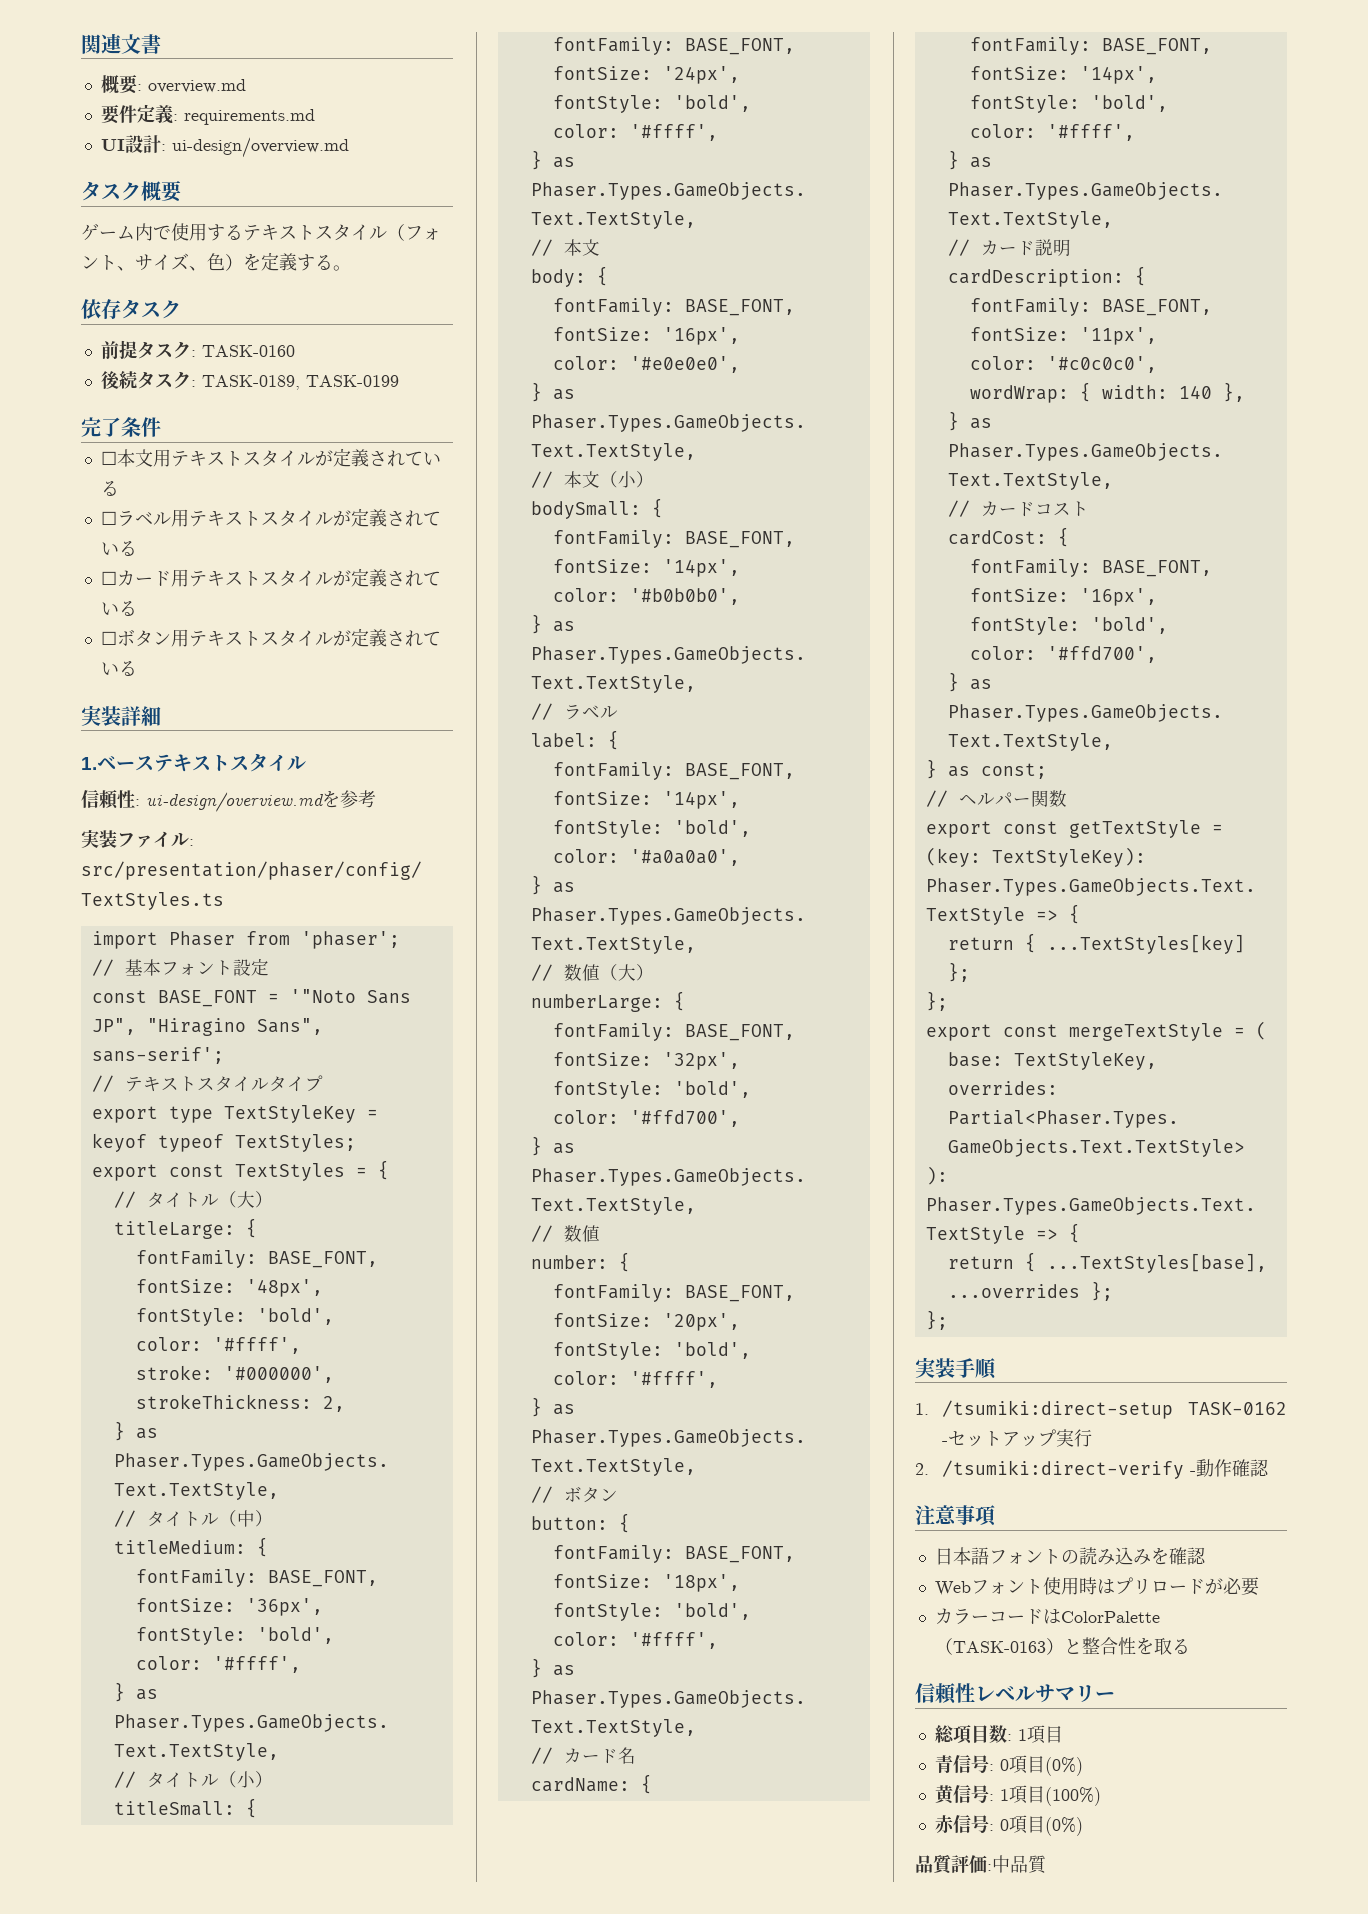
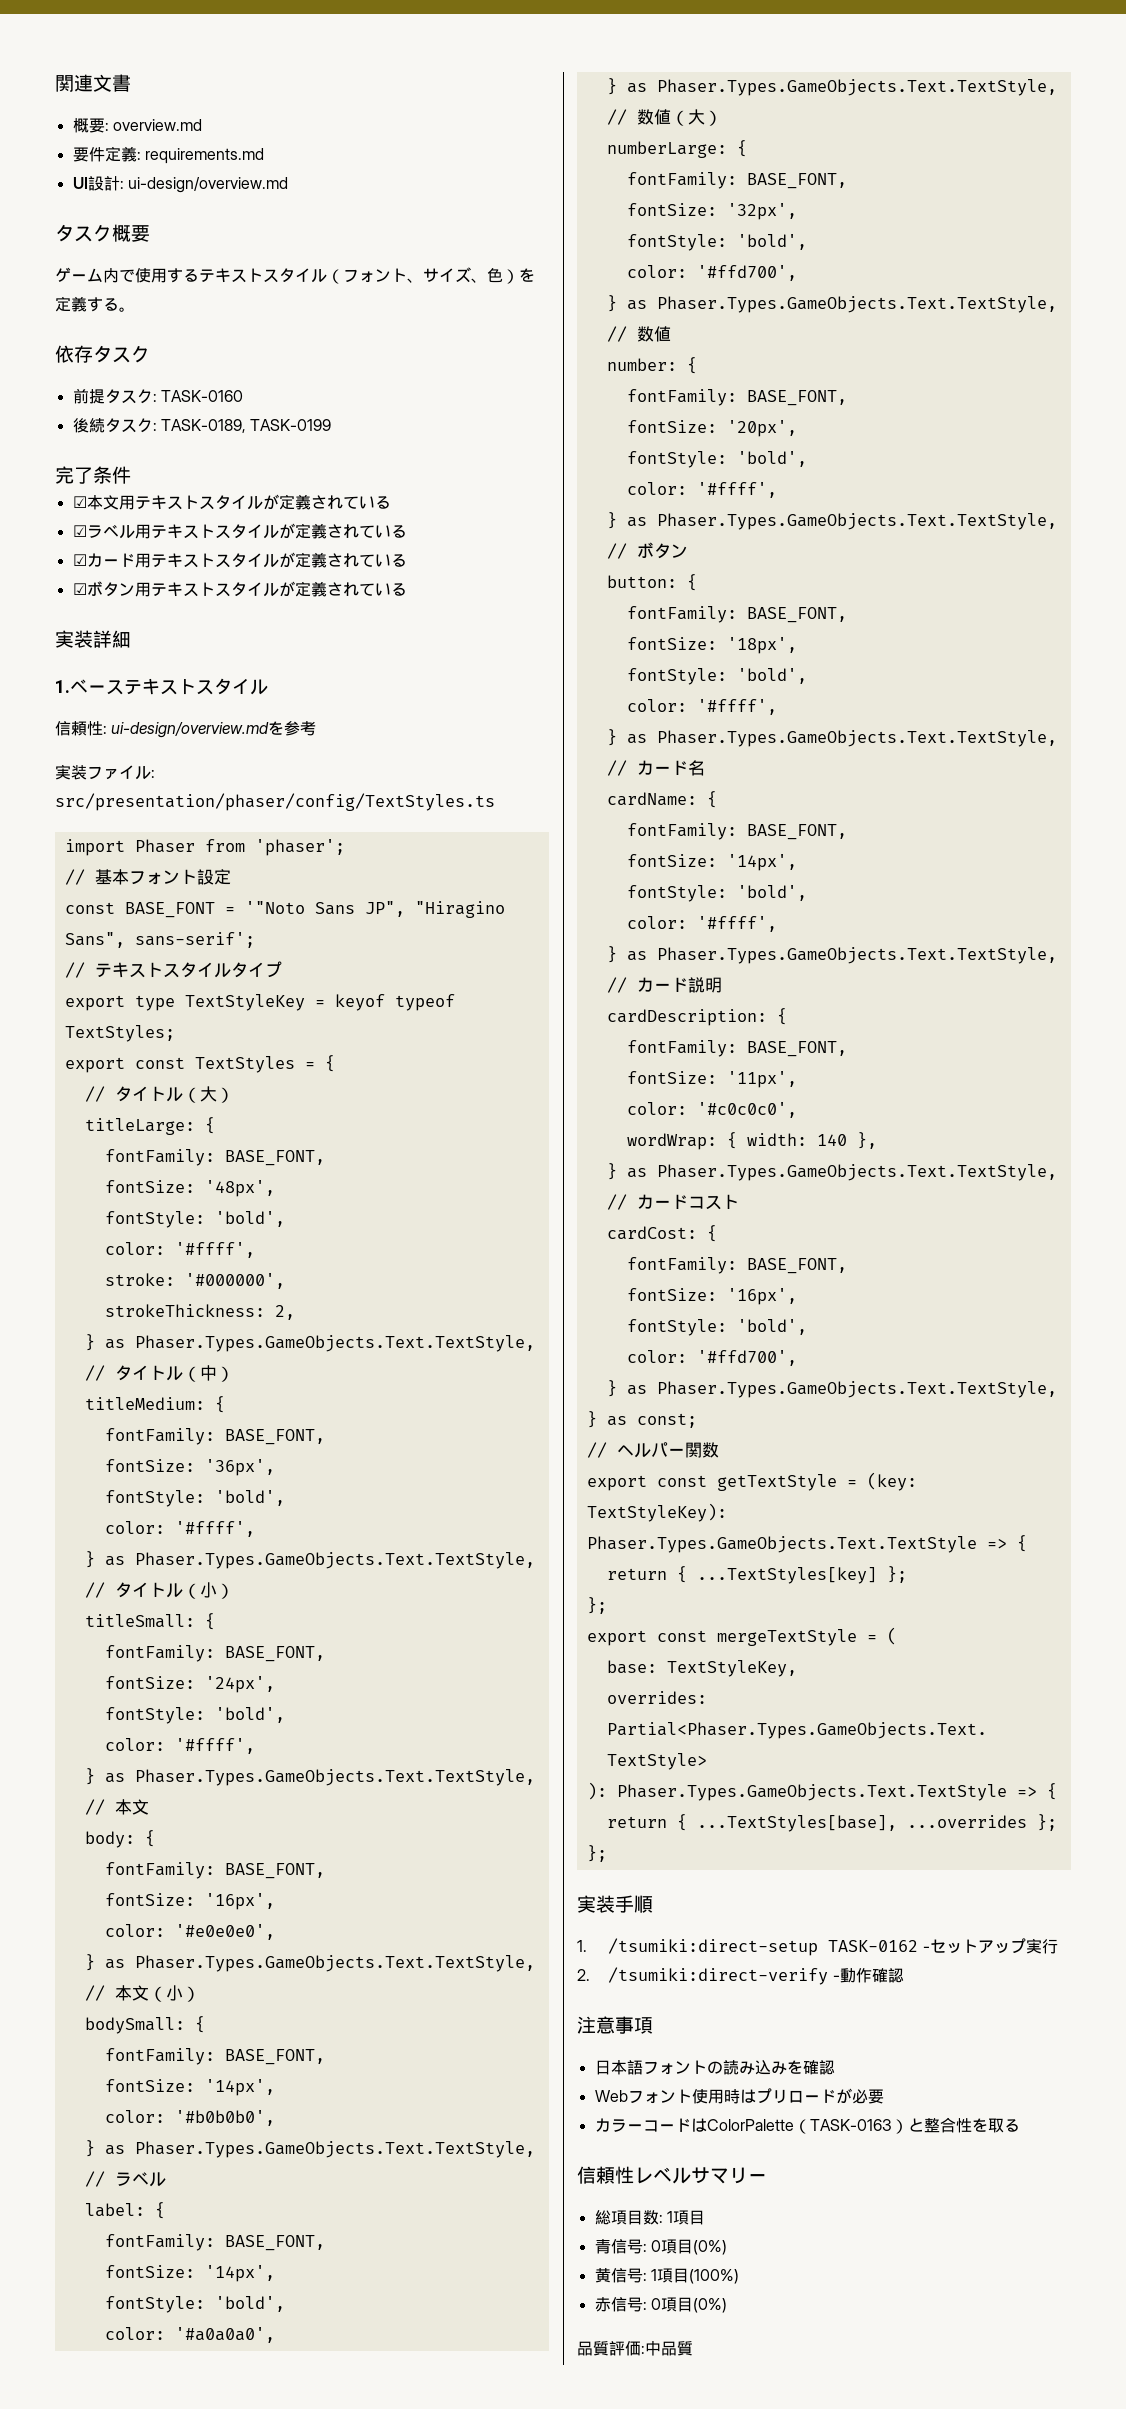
- ☐本文用テキストスタイルが定義されている
+ ☑本文用テキストスタイルが定義されている
- ☐ラベル用テキストスタイルが定義されている
+ ☑ラベル用テキストスタイルが定義されている
- ☐カード用テキストスタイルが定義されている
+ ☑カード用テキストスタイルが定義されている
- ☐ボタン用テキストスタイルが定義されている
+ ☑ボタン用テキストスタイルが定義されている

